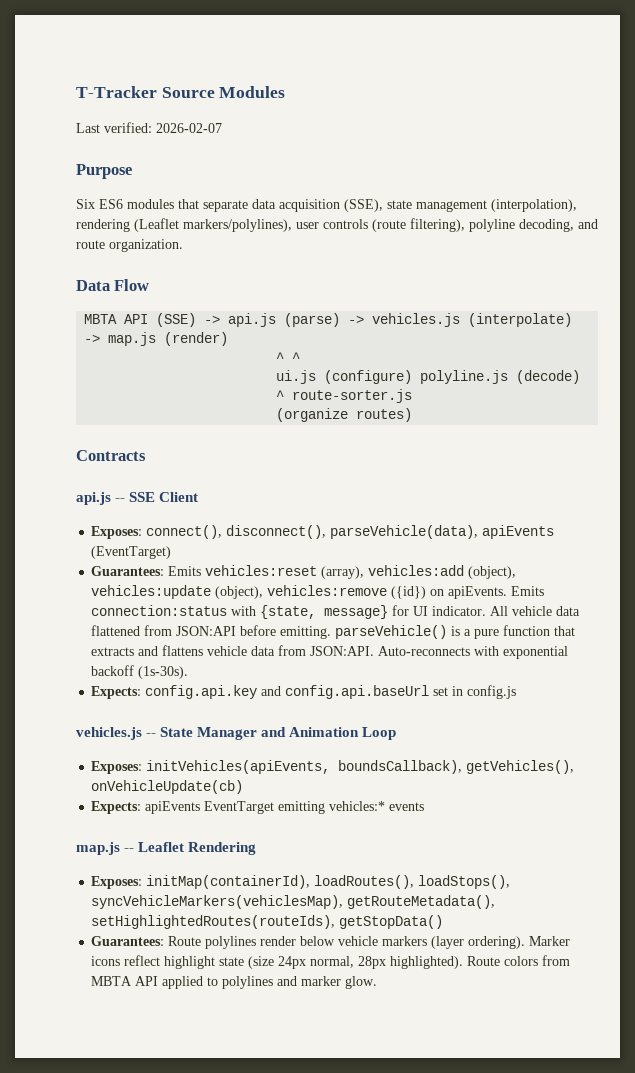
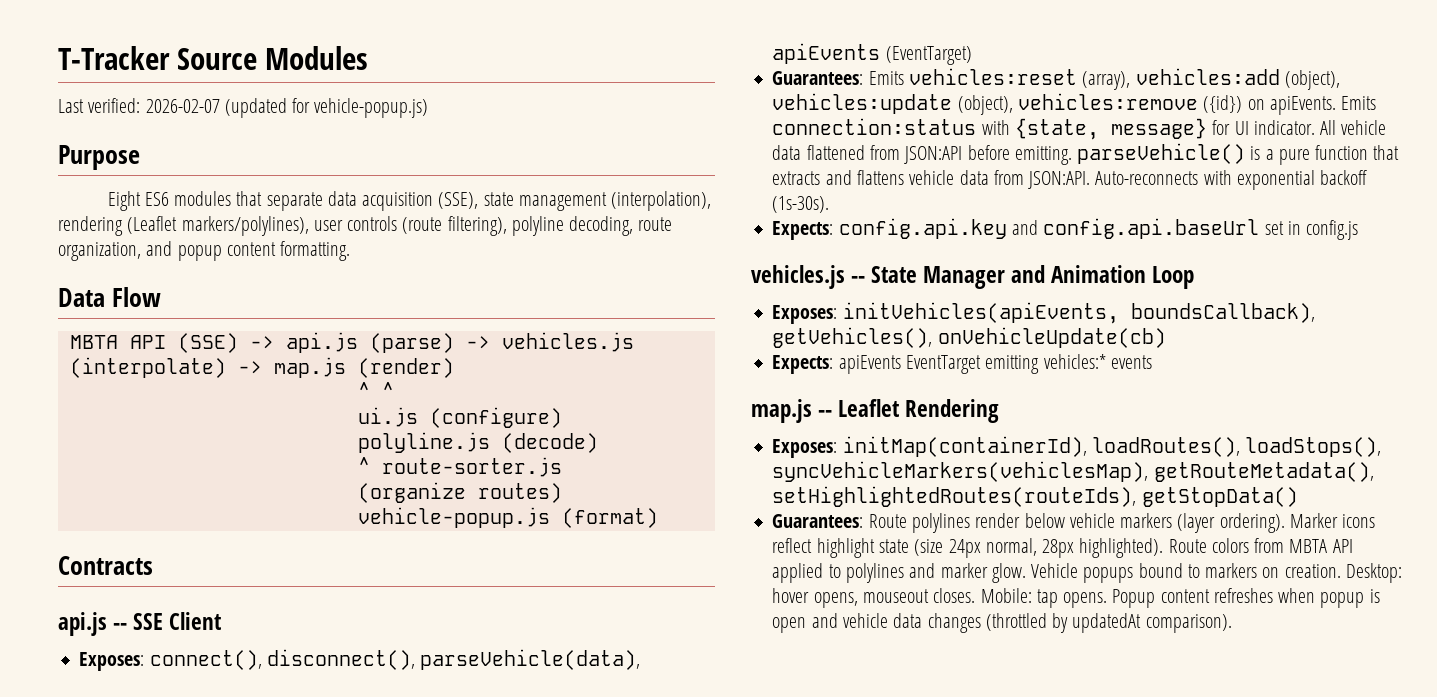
- Last verified: 2026-02-07
+ Last verified: 2026-02-07 (updated for vehicle-popup.js)
- Six ES6 modules that separate data acquisition (SSE), state management (interpolation), rendering (Leaflet markers/polylines), user controls (route filtering), polyline decoding, and route organization.
+ Eight ES6 modules that separate data acquisition (SSE), state management (interpolation), rendering (Leaflet markers/polylines), user controls (route filtering), polyline decoding, route organization, and popup content formatting.
- (organize routes)
+ (organize routes) vehicle-popup.js (format)
+ Vehicle popups bound to markers on creation. Desktop: hover opens, mouseout closes. Mobile: tap opens. Popup content refreshes when popup is open and vehicle data changes (throttled by updatedAt comparison).

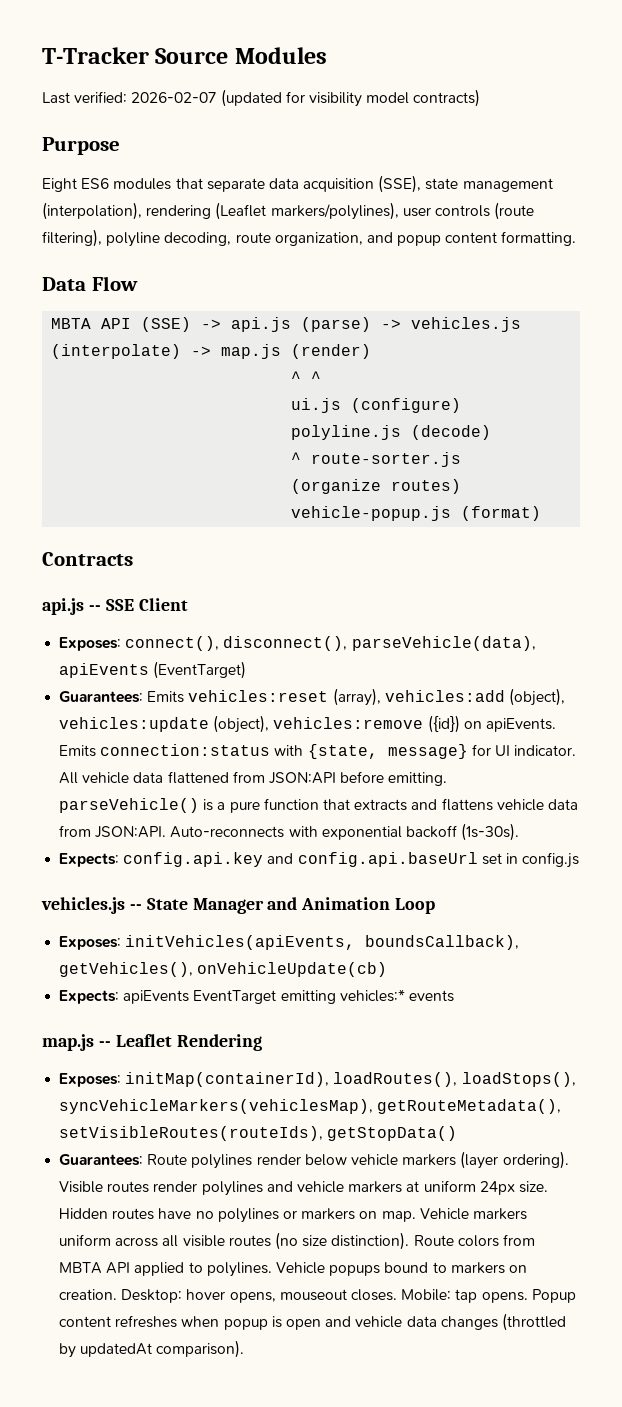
- Last verified: 2026-02-07 (updated for vehicle-popup.js)
+ Last verified: 2026-02-07 (updated for visibility model contracts)
- Exposes: initMap(containerId), loadRoutes(), loadStops(), syncVehicleMarkers(vehiclesMap), getRouteMetadata(), setHighlightedRoutes(routeIds), getStopData()
+ Exposes: initMap(containerId), loadRoutes(), loadStops(), syncVehicleMarkers(vehiclesMap), getRouteMetadata(), setVisibleRoutes(routeIds), getStopData()
- Marker icons reflect highlight state (size 24px normal, 28px highlighted).
+ Visible routes render polylines and vehicle markers at uniform 24px size. Hidden routes have no polylines or markers on map. Vehicle markers uniform across all visible routes (no size distinction).
- Route colors from MBTA API applied to polylines and marker glow.
+ Route colors from MBTA API applied to polylines.

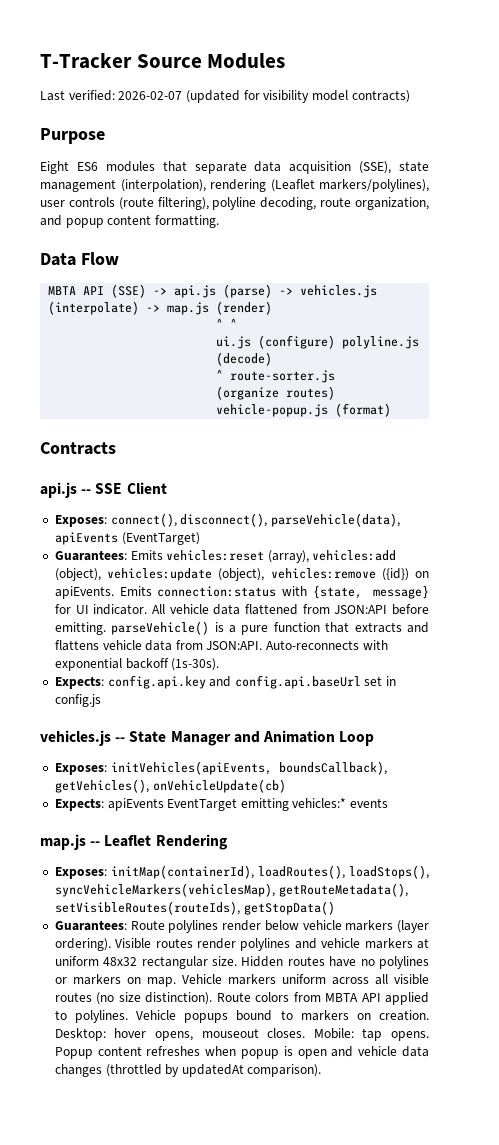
- Visible routes render polylines and vehicle markers at uniform 24px size.
+ Visible routes render polylines and vehicle markers at uniform 48x32 rectangular size.

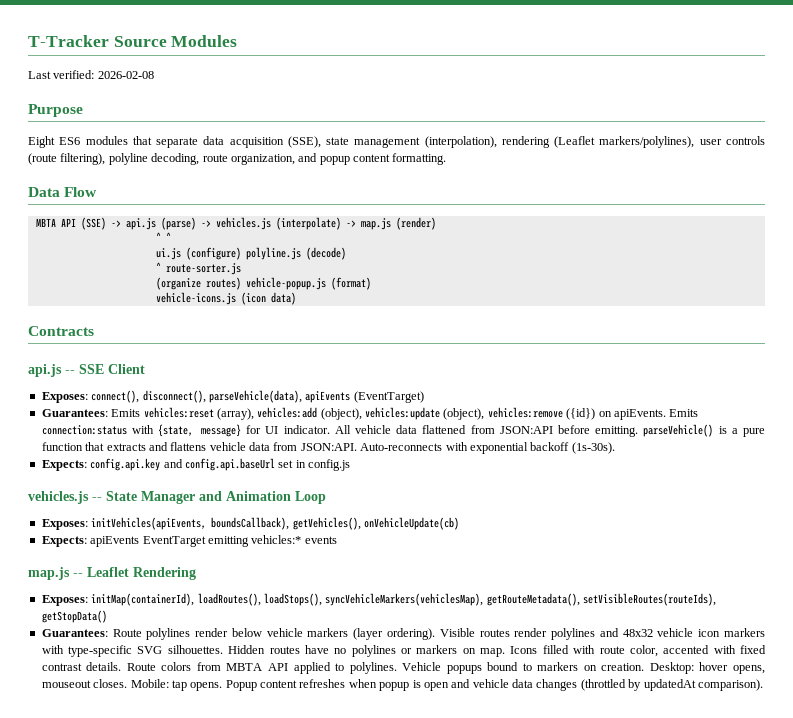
- Last verified: 2026-02-07 (updated for visibility model contracts)
+ Last verified: 2026-02-08
+ vehicle-icons.js (icon data)
- Visible routes render polylines and vehicle markers at uniform 48x32 rectangular size.
+ Visible routes render polylines and 48x32 vehicle icon markers with type-specific SVG silhouettes.
- Vehicle markers uniform across all visible routes (no size distinction).
+ Icons filled with route color, accented with fixed contrast details.

